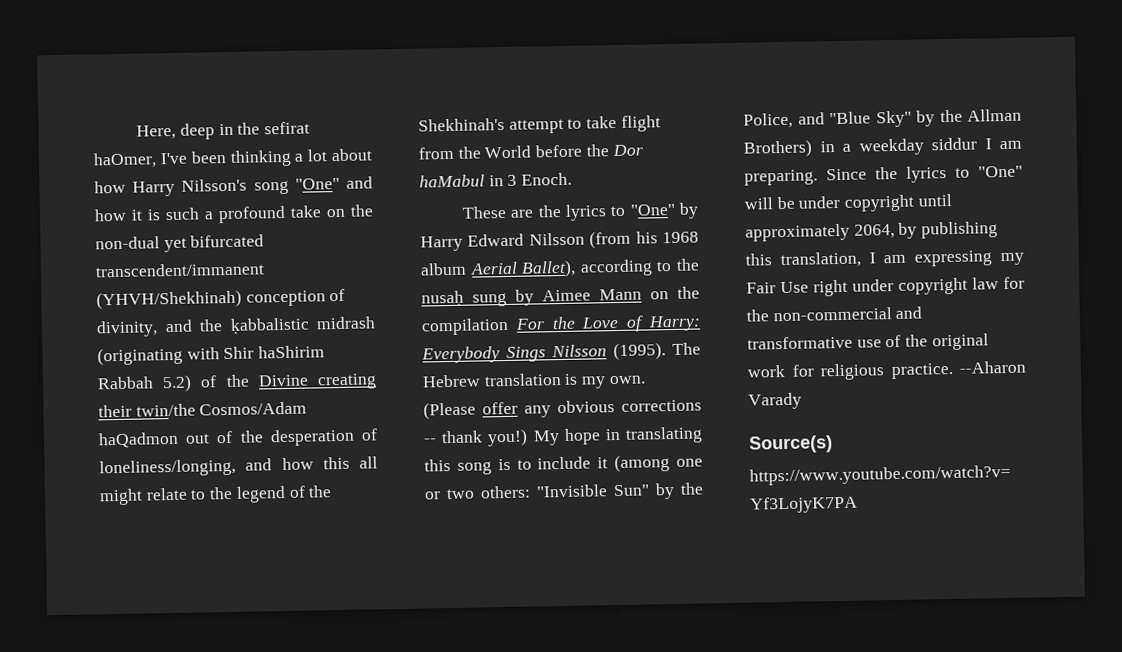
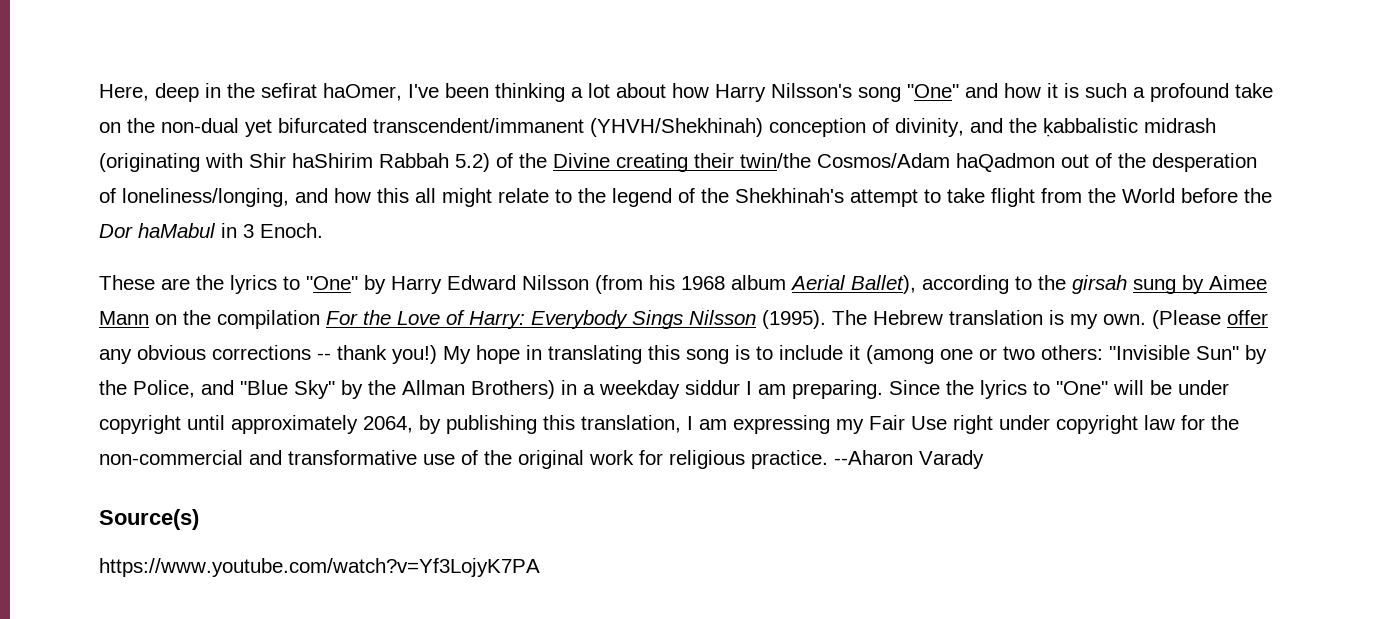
- These are the lyrics to "One" by Harry Edward Nilsson (from his 1968 album Aerial Ballet), according to the nusaḥ sung by Aimee Mann on the compilation For the Love of Harry: Everybody Sings Nilsson (1995).
+ These are the lyrics to "One" by Harry Edward Nilsson (from his 1968 album Aerial Ballet), according to the girsah sung by Aimee Mann on the compilation For the Love of Harry: Everybody Sings Nilsson (1995).

